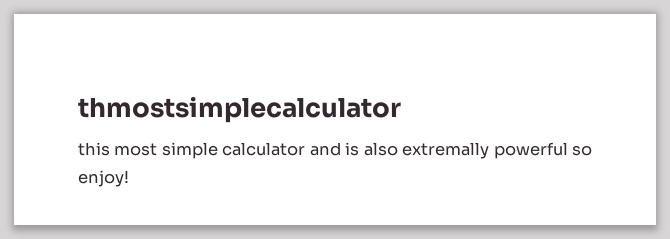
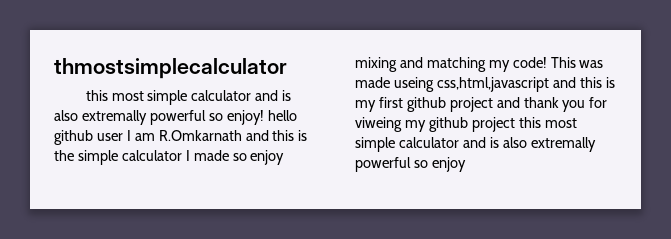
- this most simple calculator and is also extremally powerful so enjoy!
+ this most simple calculator and is also extremally powerful so enjoy! hello github user I am R.Omkarnath and this is the simple calculator I made so enjoy mixing and matching my code! This was made useing css,html,javascript and this is my first github project and thank you for viweing my github project this most simple calculator and is also extremally powerful so enjoy

